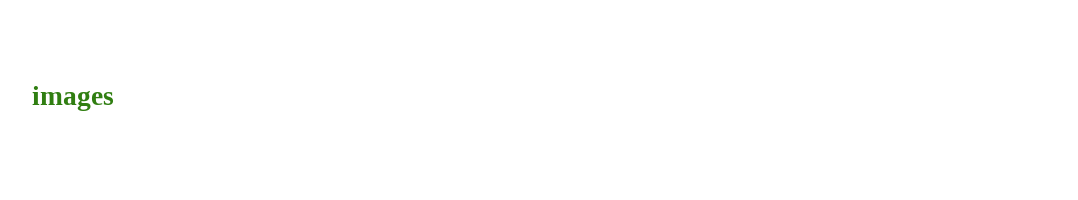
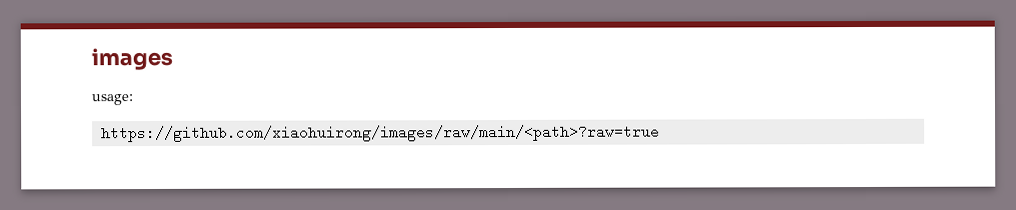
+ usage:
+ https://github.com/xiaohuirong/images/raw/main/<path>?raw=true

